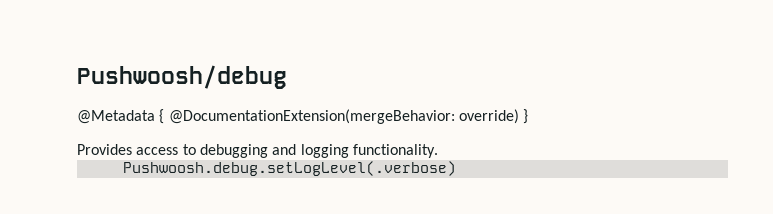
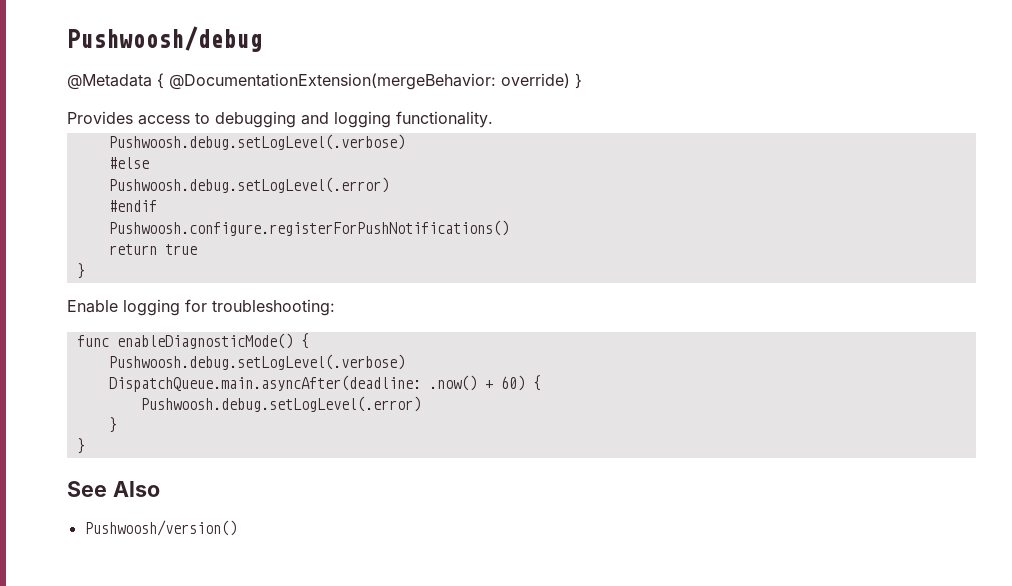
+ #else
+ Pushwoosh.debug.setLogLevel(.error)
+ #endif
+ Pushwoosh.configure.registerForPushNotifications()
+ return true
+ }
+ Enable logging for troubleshooting:
+ func enableDiagnosticMode() {
+ Pushwoosh.debug.setLogLevel(.verbose)
+ DispatchQueue.main.asyncAfter(deadline: .now() + 60) {
+ Pushwoosh.debug.setLogLevel(.error)
+ }
+ }
+ See Also
+ Pushwoosh/version()

